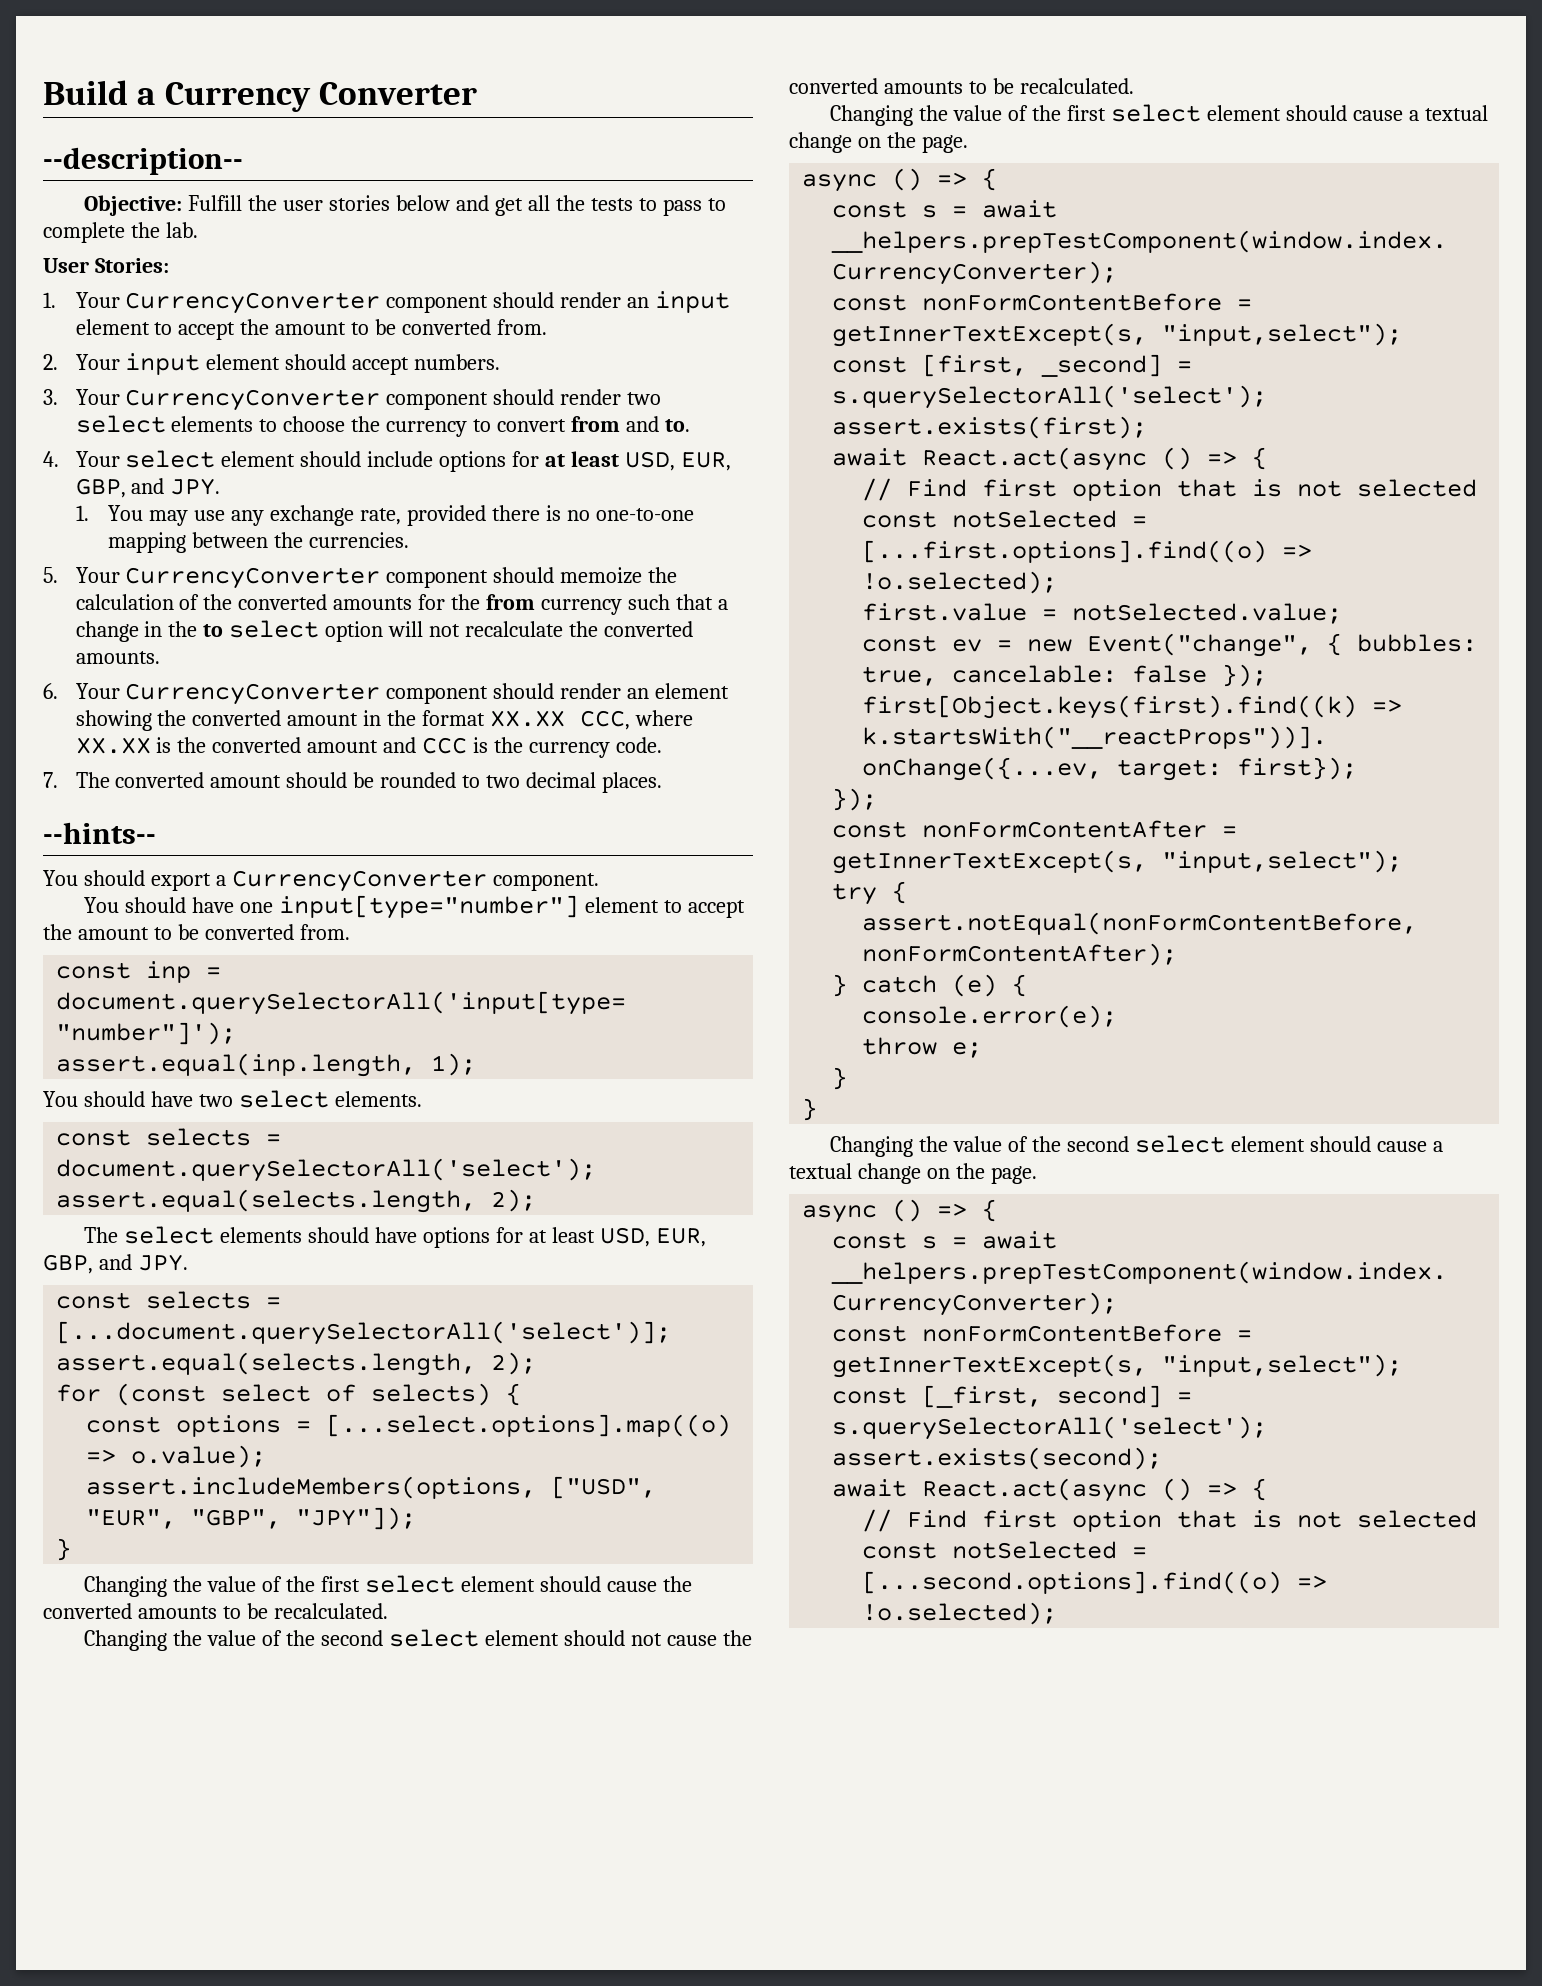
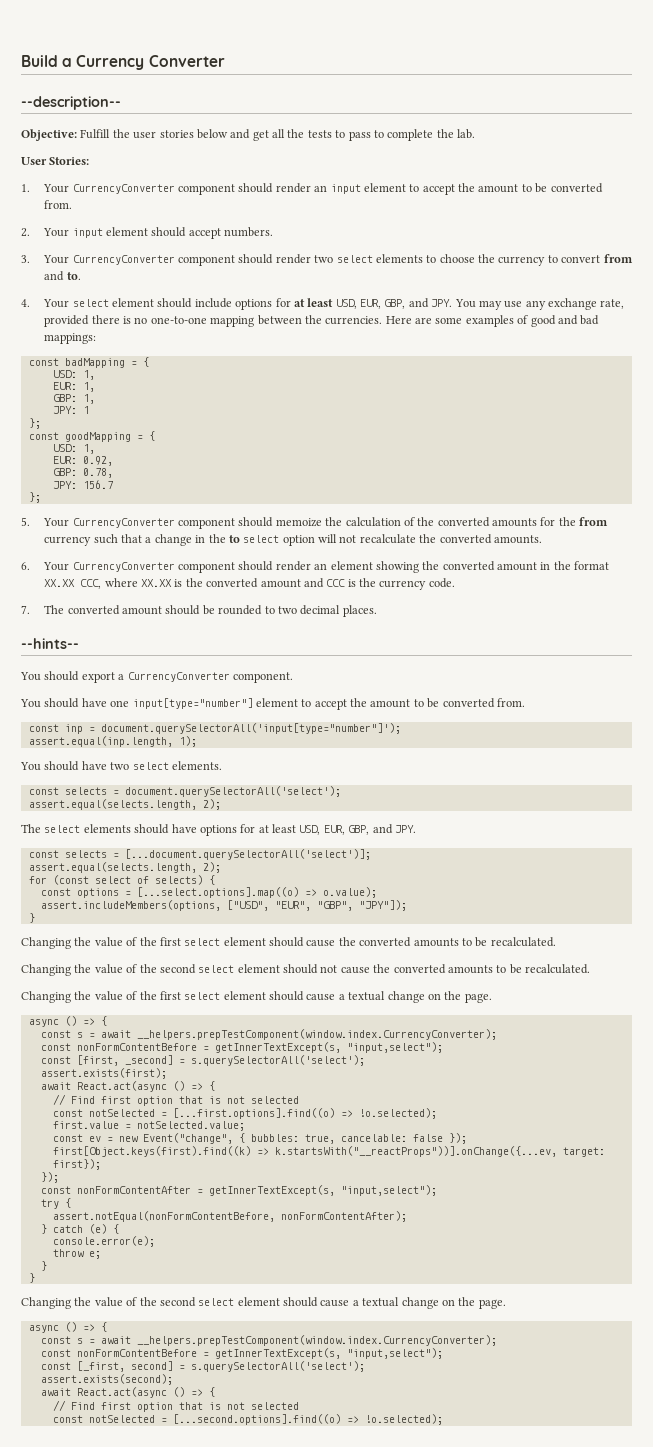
- 4. Your select element should include options for at least USD, EUR, GBP, and JPY.
- 1. You may use any exchange rate, provided there is no one-to-one mapping between the currencies.
+ 4. Your select element should include options for at least USD, EUR, GBP, and JPY. You may use any exchange rate, provided there is no one-to-one mapping between the currencies. Here are some examples of good and bad mappings:
+ const badMapping = {
+ USD: 1,
+ EUR: 1,
+ GBP: 1,
+ JPY: 1
+ };
+ const goodMapping = {
+ USD: 1,
+ EUR: 0.92,
+ GBP: 0.78,
+ JPY: 156.7
+ };

